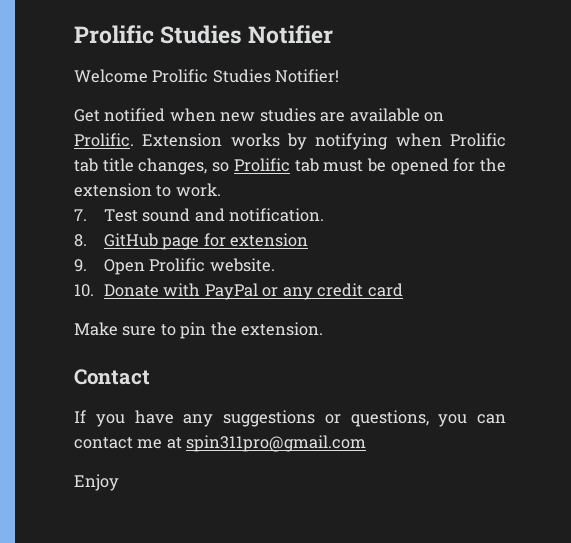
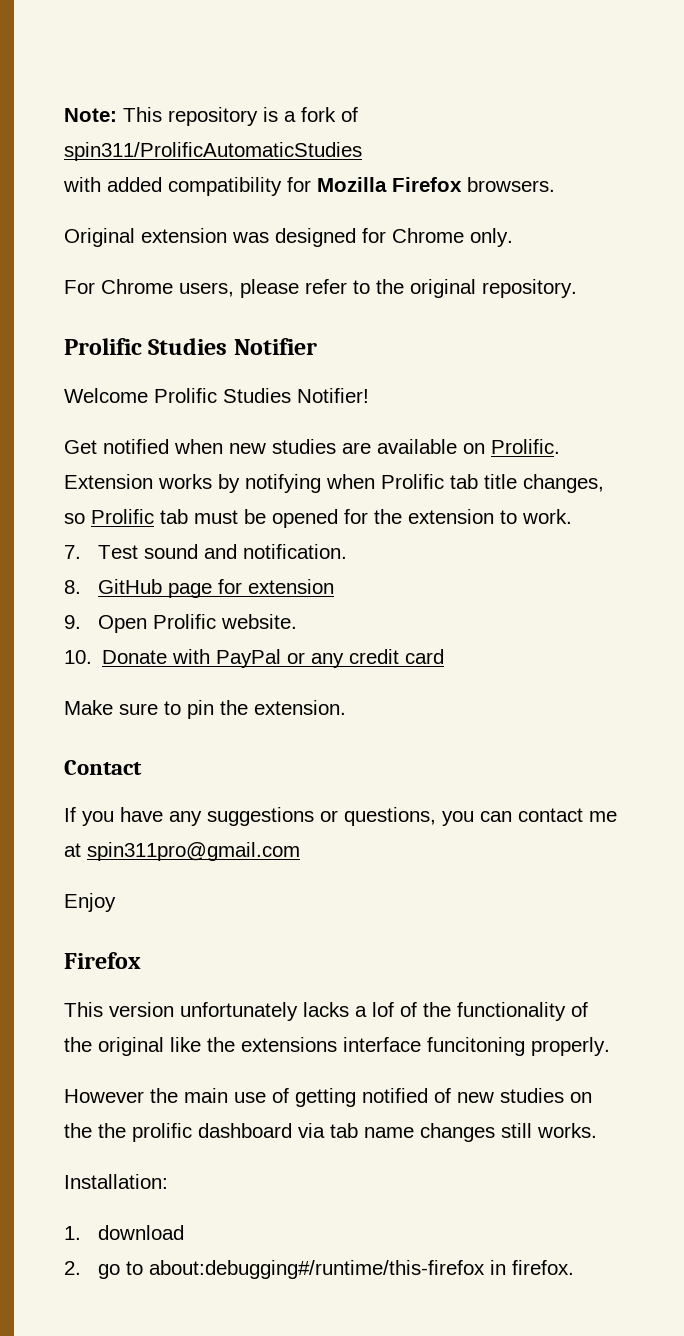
+ Note: This repository is a fork of spin311/ProlificAutomaticStudies
+ with added compatibility for Mozilla Firefox browsers.
+ Original extension was designed for Chrome only.
+ For Chrome users, please refer to the original repository.
  Enjoy
+ Firefox
+ This version unfortunately lacks a lof of the functionality of the original like the extensions interface funcitoning properly.
+ However the main use of getting notified of new studies on the the prolific dashboard via tab name changes still works.
+ Installation:
+ 1. download
+ 2. go to about:debugging#/runtime/this-firefox in firefox.

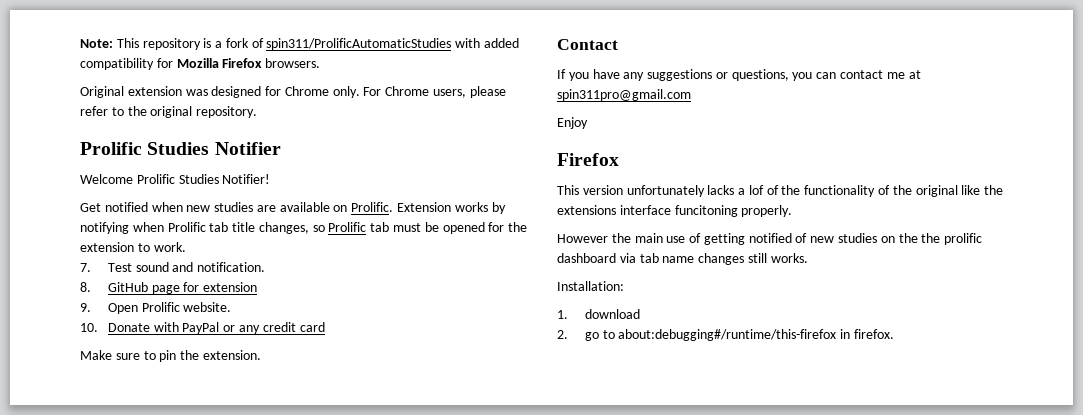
- Note: This repository is a fork of spin311/ProlificAutomaticStudies
- with added compatibility for Mozilla Firefox browsers.
+ Note: This repository is a fork of spin311/ProlificAutomaticStudies with added compatibility for Mozilla Firefox browsers.
- Original extension was designed for Chrome only.
- For Chrome users, please refer to the original repository.
+ Original extension was designed for Chrome only. For Chrome users, please refer to the original repository.

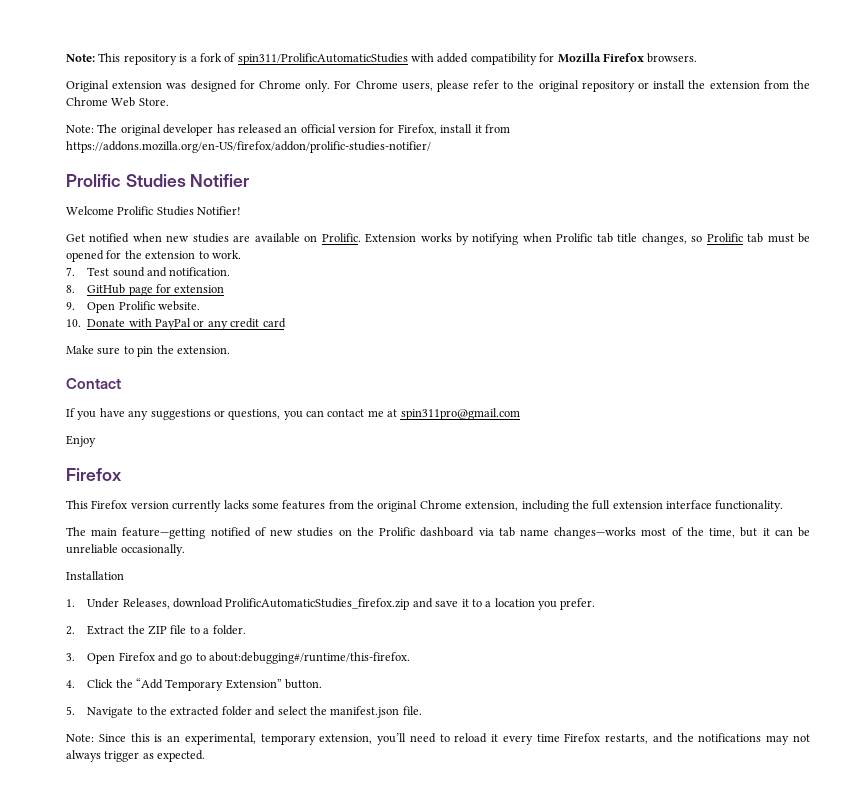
- For Chrome users, please refer to the original repository.
+ For Chrome users, please refer to the original repository or install the extension from the Chrome Web Store.
+ Note: The original developer has released an official version for Firefox, install it from https://addons.mozilla.org/en-US/firefox/addon/prolific-studies-notifier/
- This version unfortunately lacks a lof of the functionality of the original like the extensions interface funcitoning properly.
- However the main use of getting notified of new studies on the the prolific dashboard via tab name changes still works.
- Installation:
+ This Firefox version currently lacks some features from the original Chrome extension, including the full extension interface functionality.
+ The main feature—getting notified of new studies on the Prolific dashboard via tab name changes—works most of the time, but it can be unreliable occasionally.
+ Installation
- 1. download
- 2. go to about:debugging#/runtime/this-firefox in firefox.
+ 1. Under Releases, download ProlificAutomaticStudies_firefox.zip and save it to a location you prefer.
+ 2. Extract the ZIP file to a folder.
+ 3. Open Firefox and go to about:debugging#/runtime/this-firefox.
+ 4. Click the “Add Temporary Extension” button.
+ 5. Navigate to the extracted folder and select the manifest.json file.
+ Note: Since this is an experimental, temporary extension, you’ll need to reload it every time Firefox restarts, and the notifications may not always trigger as expected.

